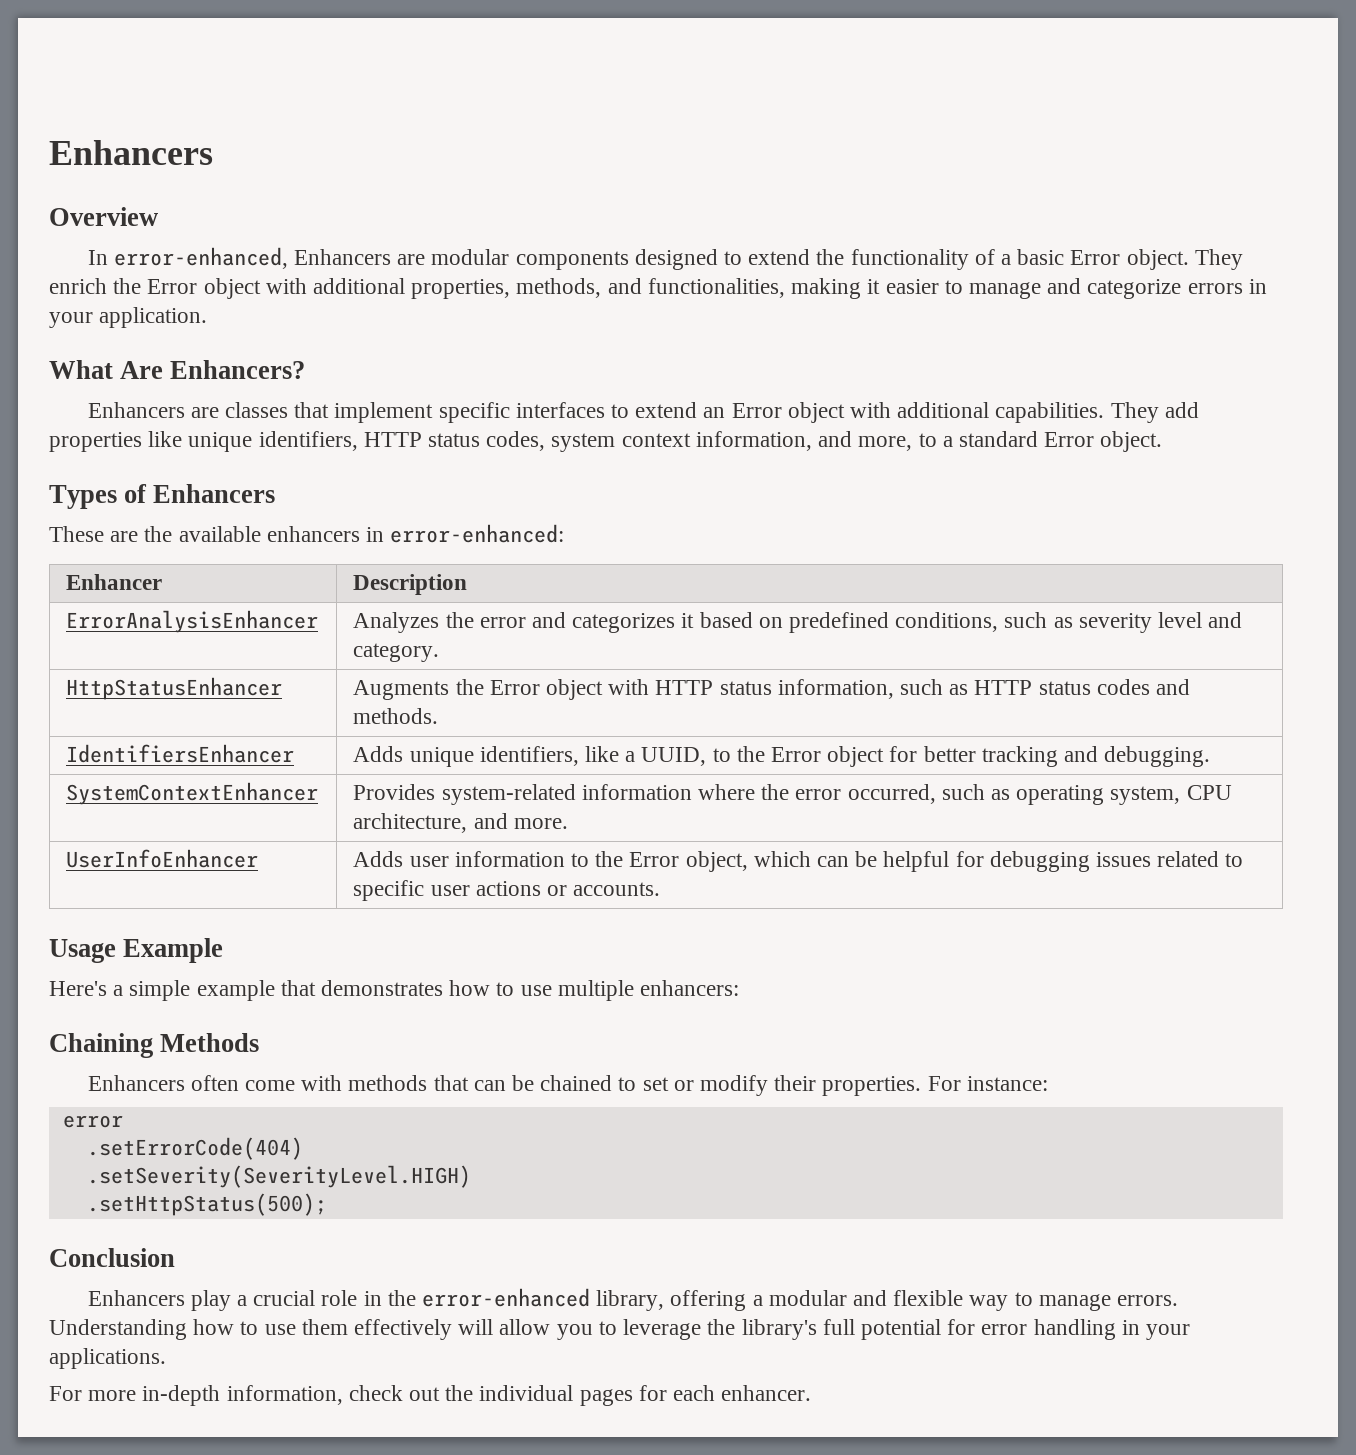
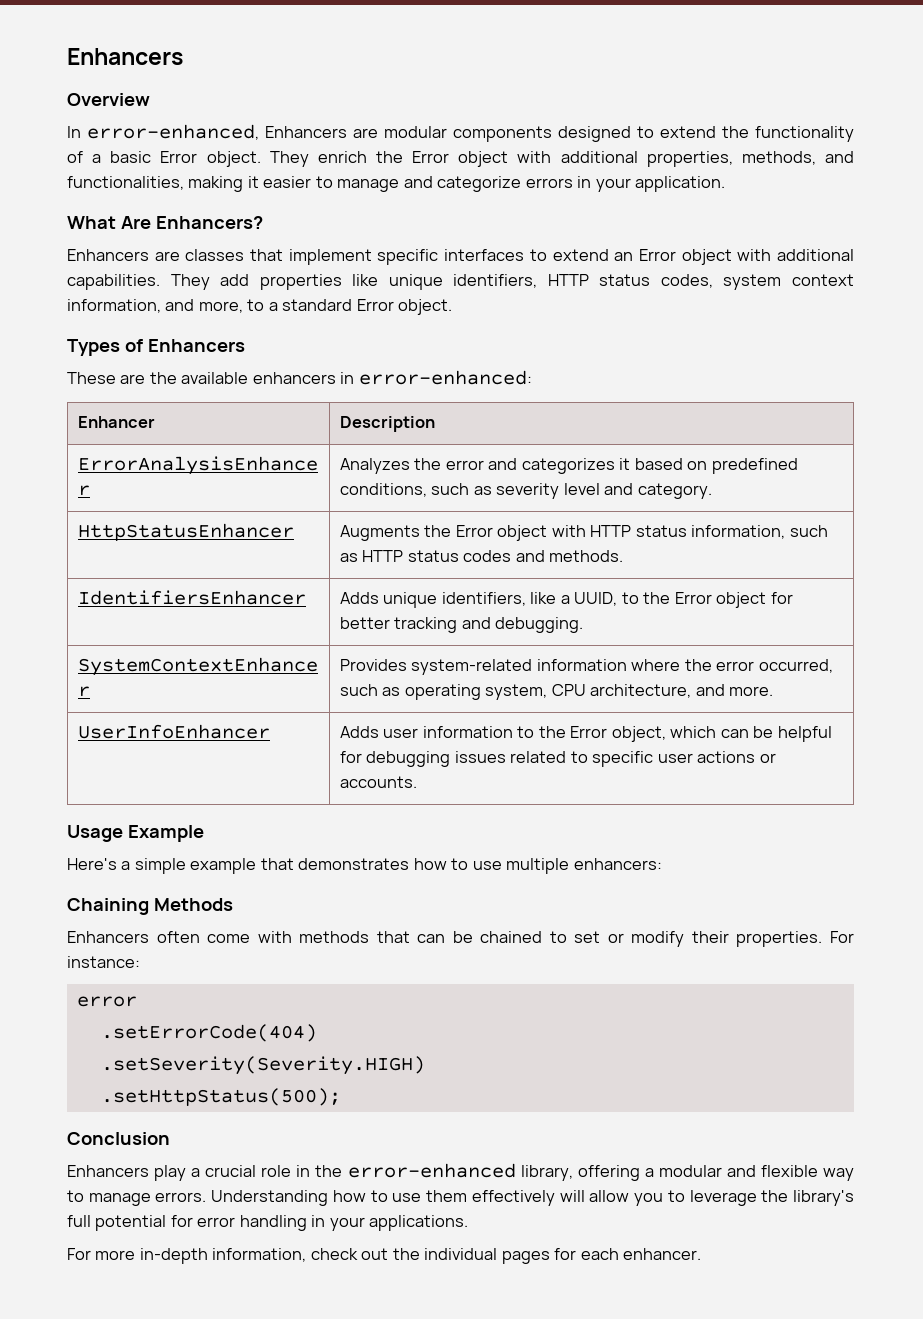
- .setSeverity(SeverityLevel.HIGH)
+ .setSeverity(Severity.HIGH)

